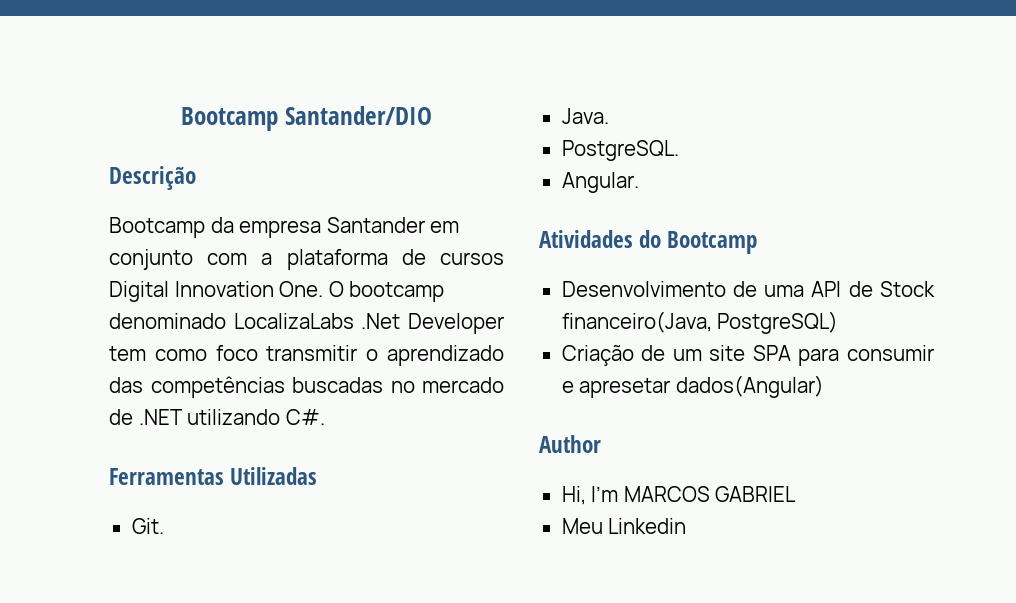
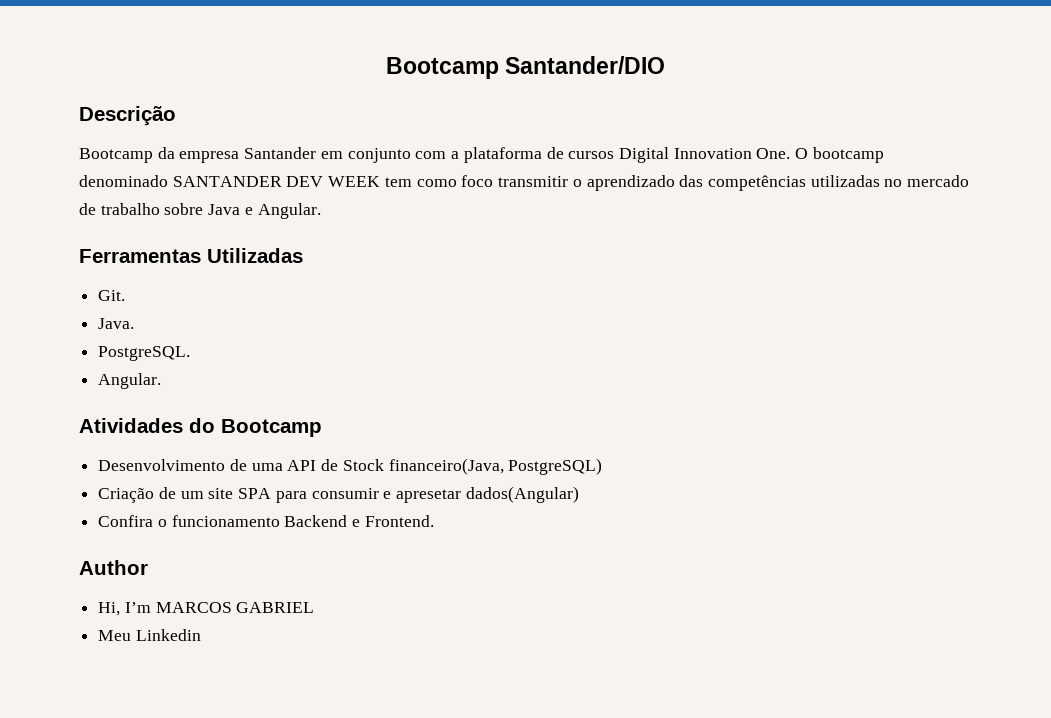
- Bootcamp da empresa Santander em conjunto com a plataforma de cursos Digital Innovation One. O bootcamp denominado LocalizaLabs .Net Developer tem como foco transmitir o aprendizado das competências buscadas no mercado de .NET utilizando C#.
+ Bootcamp da empresa Santander em conjunto com a plataforma de cursos Digital Innovation One. O bootcamp denominado SANTANDER DEV WEEK tem como foco transmitir o aprendizado das competências utilizadas no mercado de trabalho sobre Java e Angular.
+ Confira o funcionamento Backend e Frontend.

